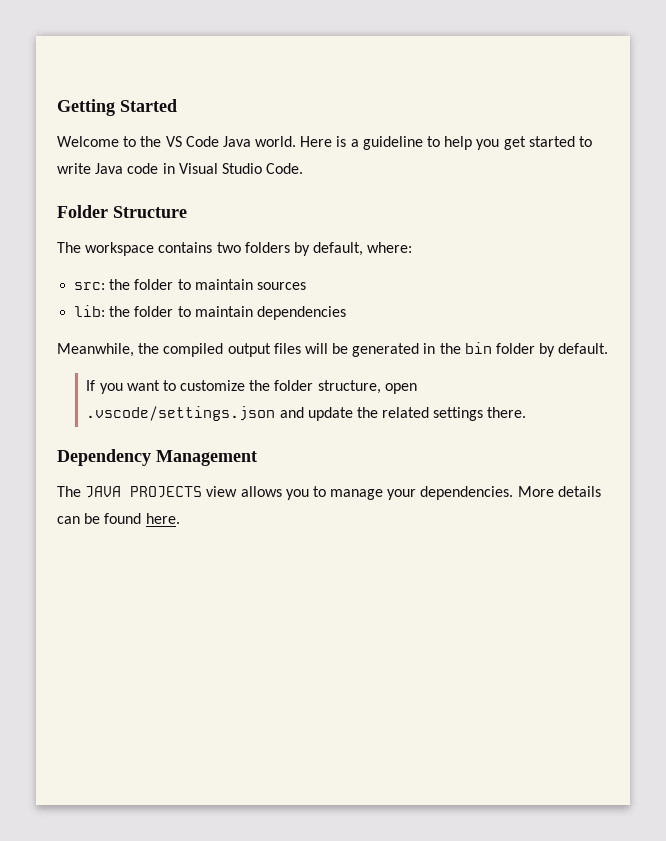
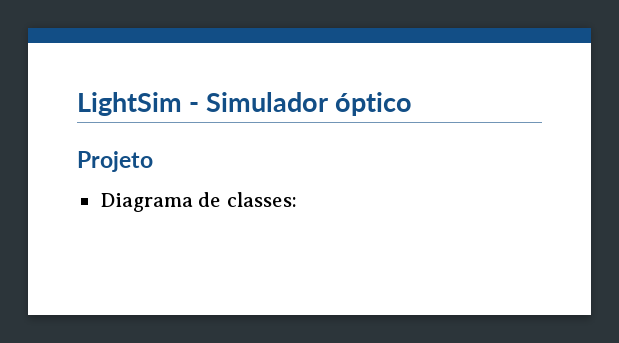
- Getting Started
- Welcome to the VS Code Java world. Here is a guideline to help you get started to write Java code in Visual Studio Code.
- Folder Structure
- The workspace contains two folders by default, where:
- src: the folder to maintain sources
- lib: the folder to maintain dependencies
- Meanwhile, the compiled output files will be generated in the bin folder by default.
- If you want to customize the folder structure, open .vscode/settings.json and update the related settings there.
- Dependency Management
- The JAVA PROJECTS view allows you to manage your dependencies. More details can be found here.
+ LightSim - Simulador óptico
+ Projeto
+ Diagrama de classes:

